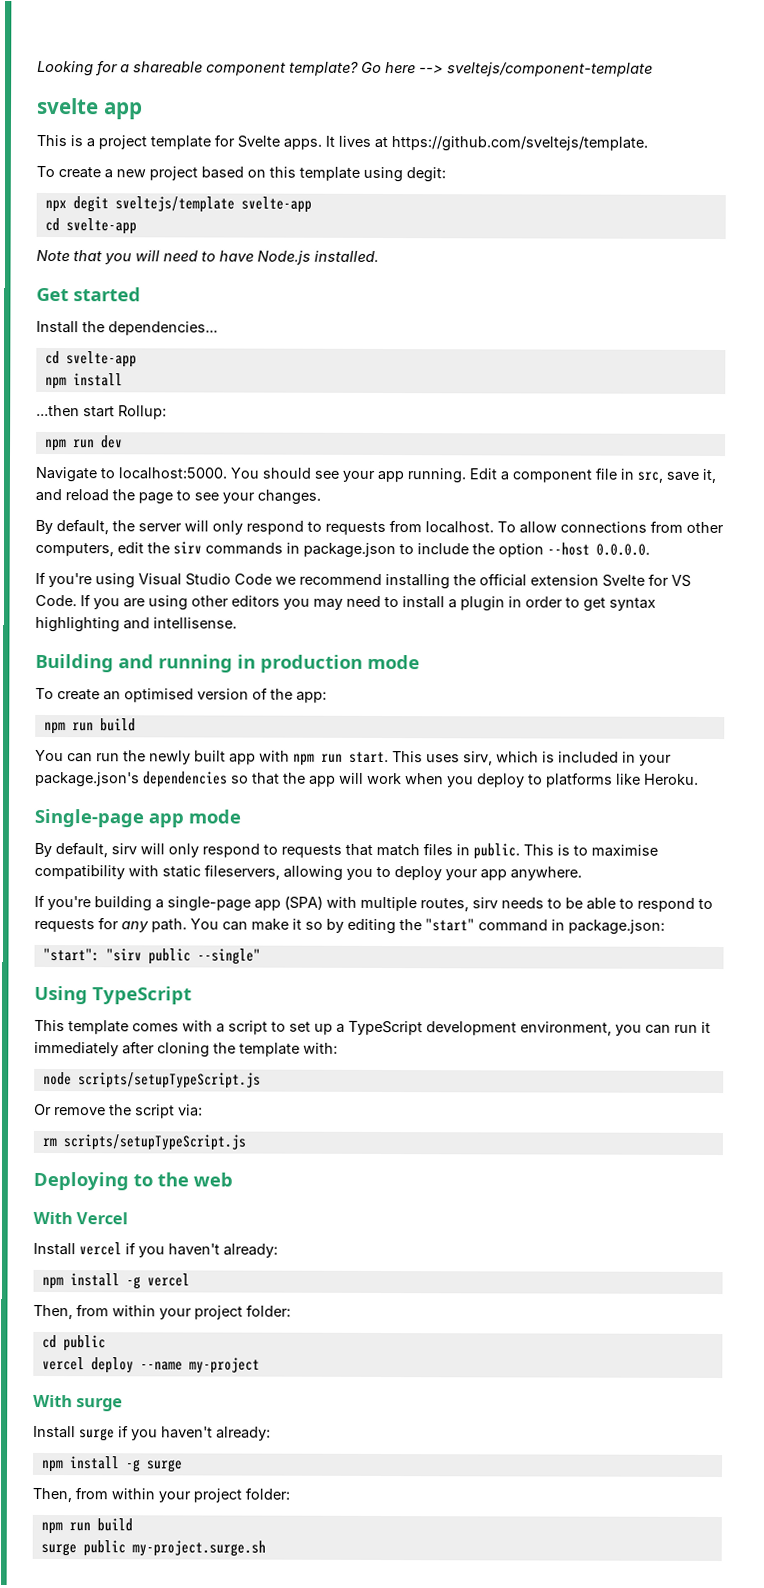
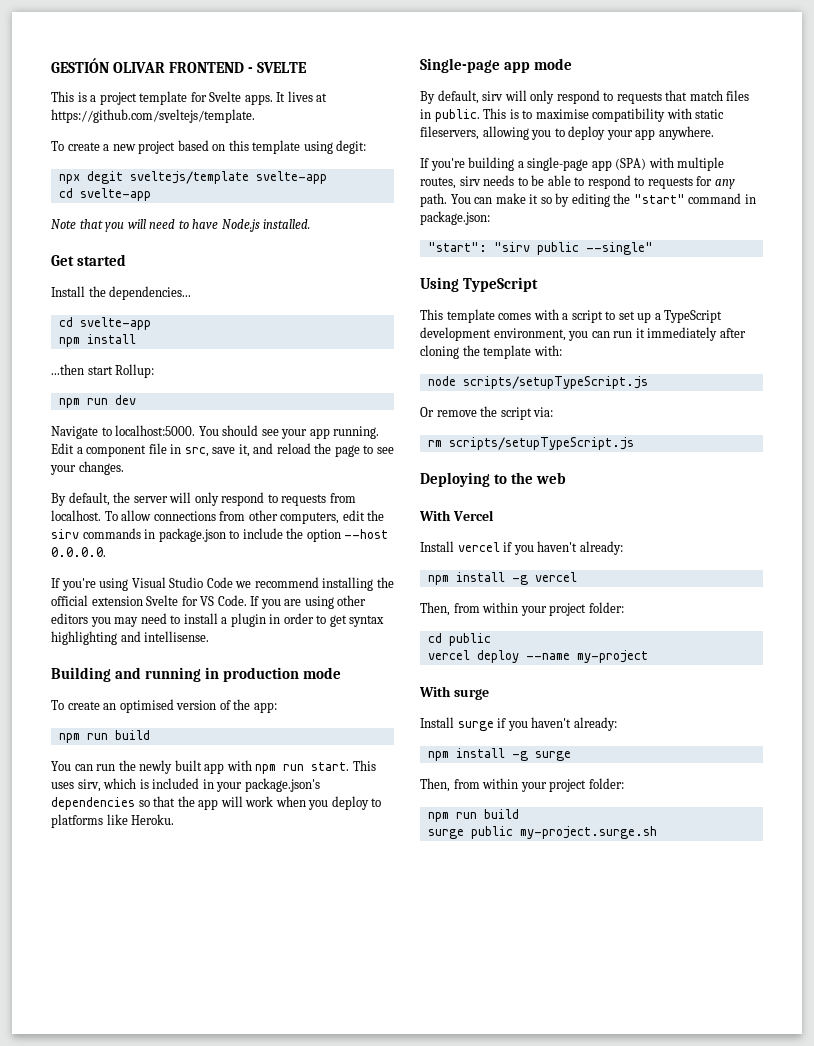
- Looking for a shareable component template? Go here --> sveltejs/component-template
- svelte app
+ GESTIÓN OLIVAR FRONTEND - SVELTE

